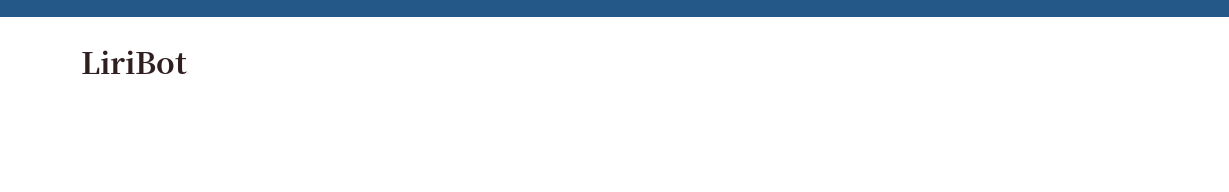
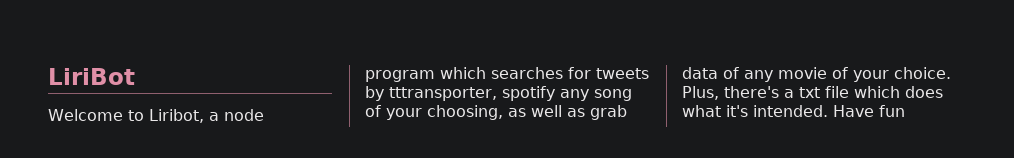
+ Welcome to Liribot, a node program which searches for tweets by tttransporter, spotify any song of your choosing, as well as grab data of any movie of your choice. Plus, there's a txt file which does what it's intended. Have fun

